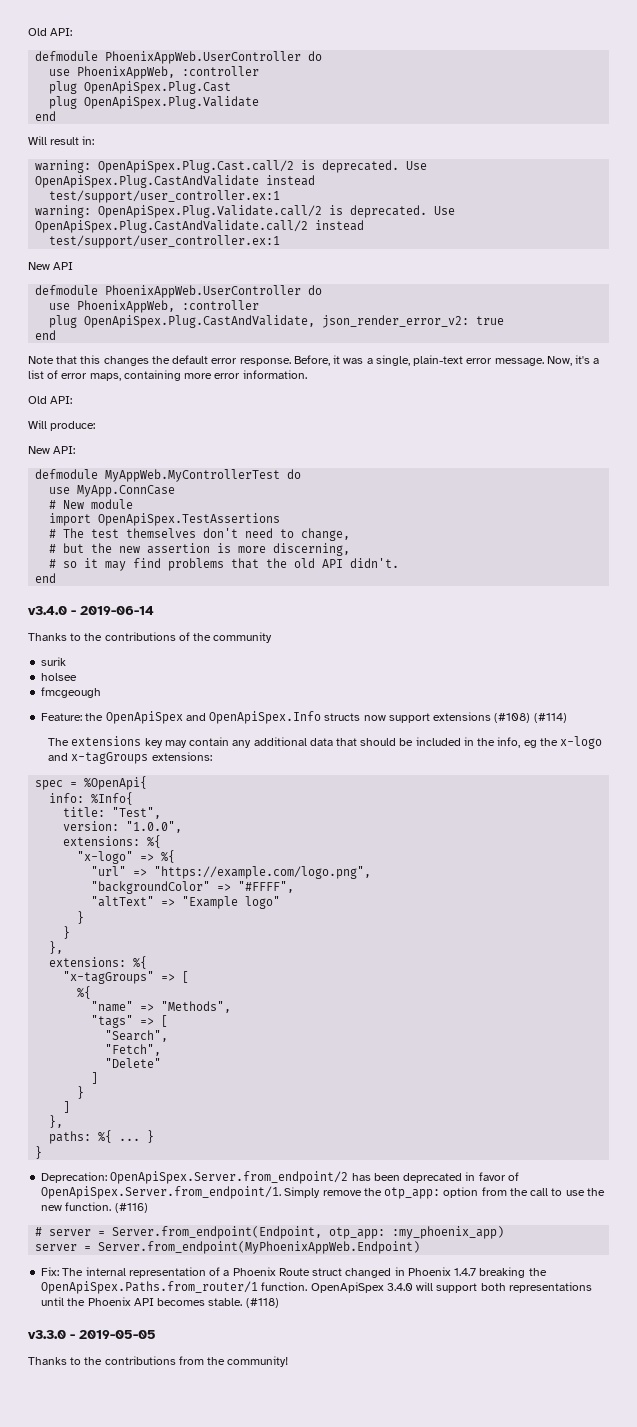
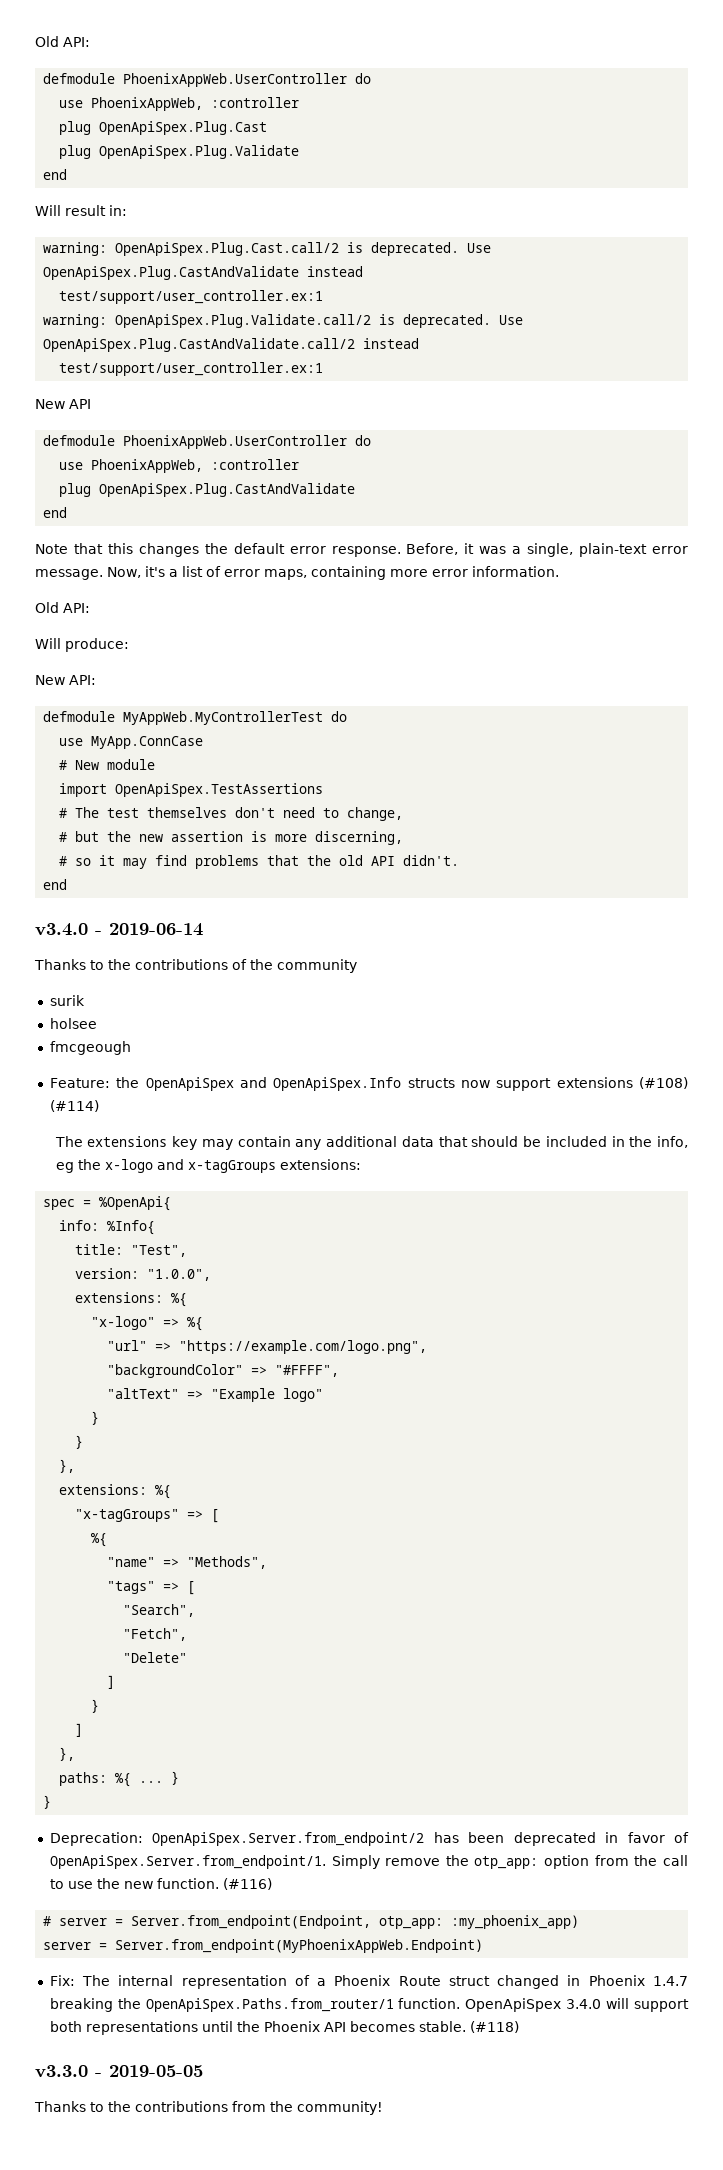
- plug OpenApiSpex.Plug.CastAndValidate, json_render_error_v2: true
+ plug OpenApiSpex.Plug.CastAndValidate

